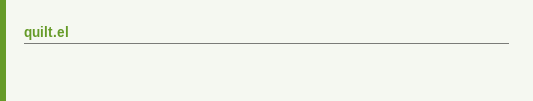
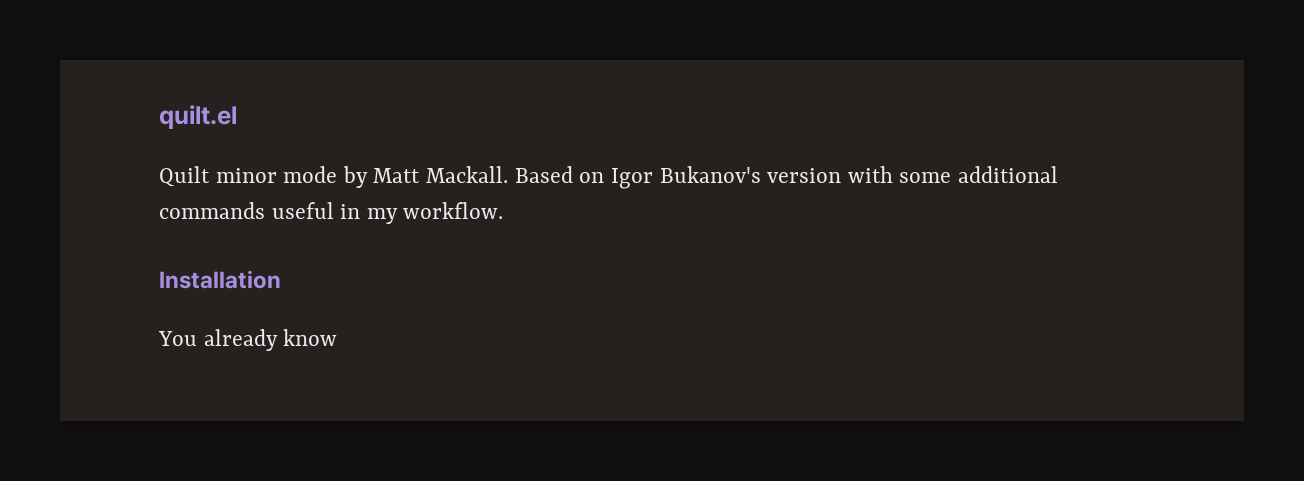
+ Quilt minor mode by Matt Mackall. Based on Igor Bukanov's version with some additional commands useful in my workflow.
+ Installation
+ You already know

